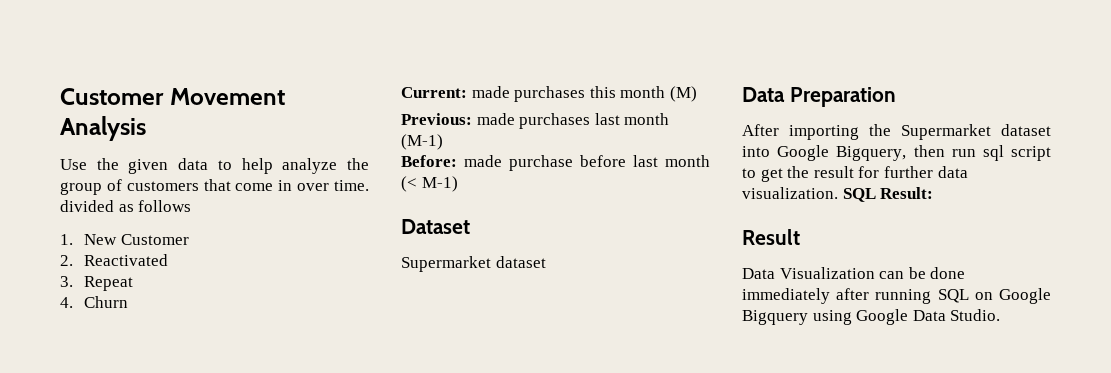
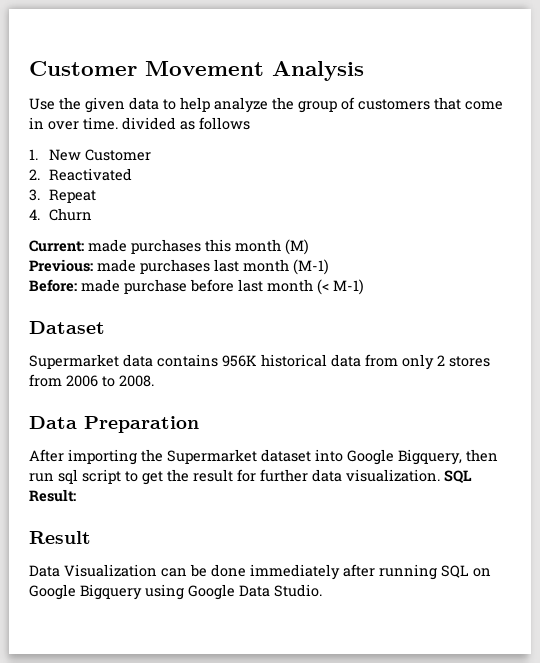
  Dataset
- Supermarket dataset
+ Supermarket data contains 956K historical data from only 2 stores from 2006 to 2008.

